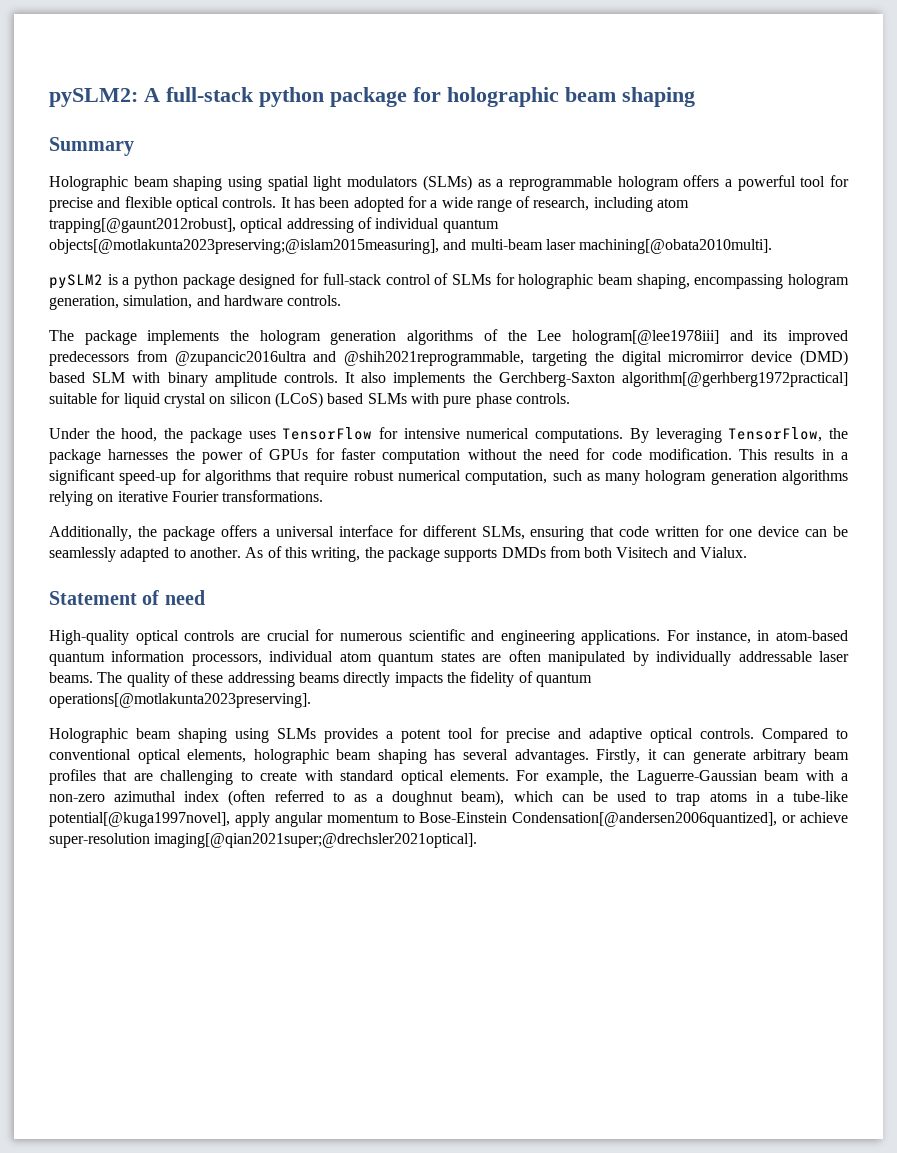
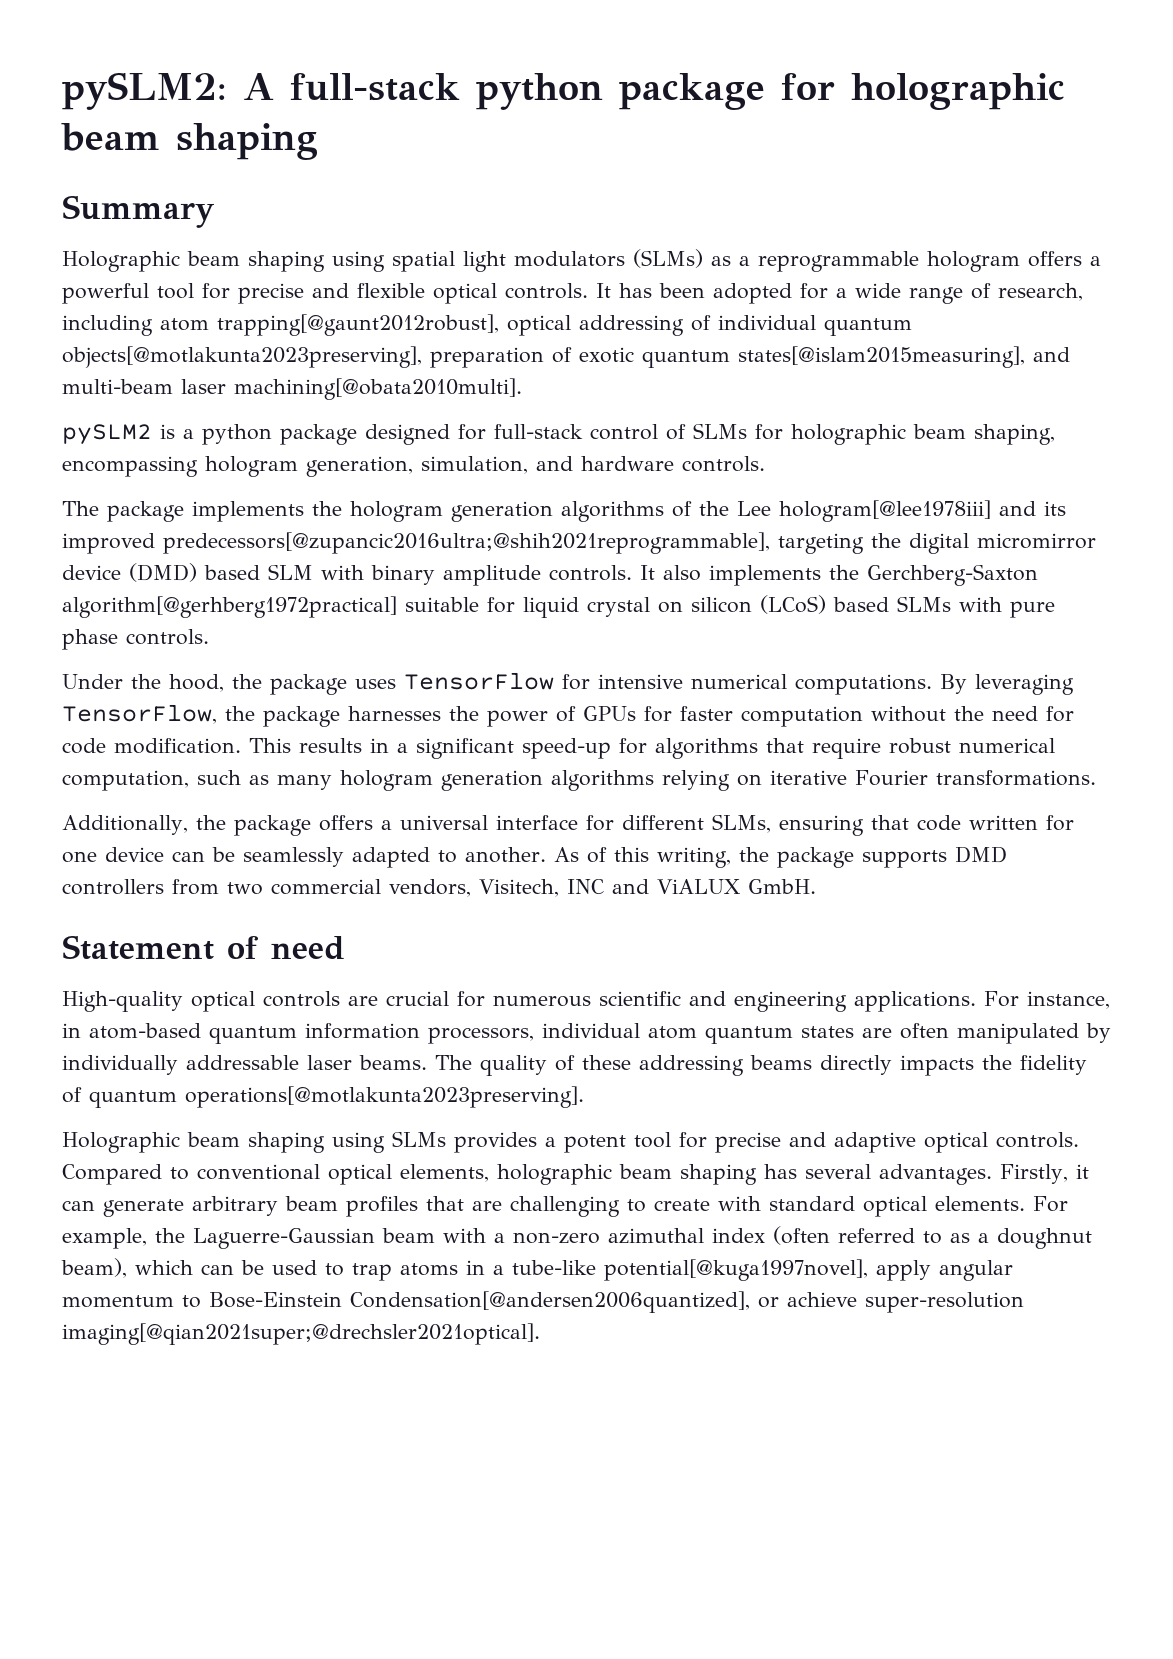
- It has been adopted for a wide range of research, including atom trapping[@gaunt2012robust], optical addressing of individual quantum objects[@motlakunta2023preserving;@islam2015measuring], and multi-beam laser machining[@obata2010multi].
+ It has been adopted for a wide range of research, including atom trapping[@gaunt2012robust], optical addressing of individual quantum objects[@motlakunta2023preserving], preparation of exotic quantum states[@islam2015measuring], and multi-beam laser machining[@obata2010multi].
- The package implements the hologram generation algorithms of the Lee hologram[@lee1978iii] and its improved predecessors from @zupancic2016ultra and @shih2021reprogrammable, targeting the digital micromirror device (DMD) based SLM with binary amplitude controls.
+ The package implements the hologram generation algorithms of the Lee hologram[@lee1978iii] and its improved predecessors[@zupancic2016ultra;@shih2021reprogrammable], targeting the digital micromirror device (DMD) based SLM with binary amplitude controls.
- As of this writing, the package supports DMDs from both Visitech and Vialux.
+ As of this writing, the package supports DMD controllers from two commercial vendors, Visitech, INC and ViALUX GmbH.

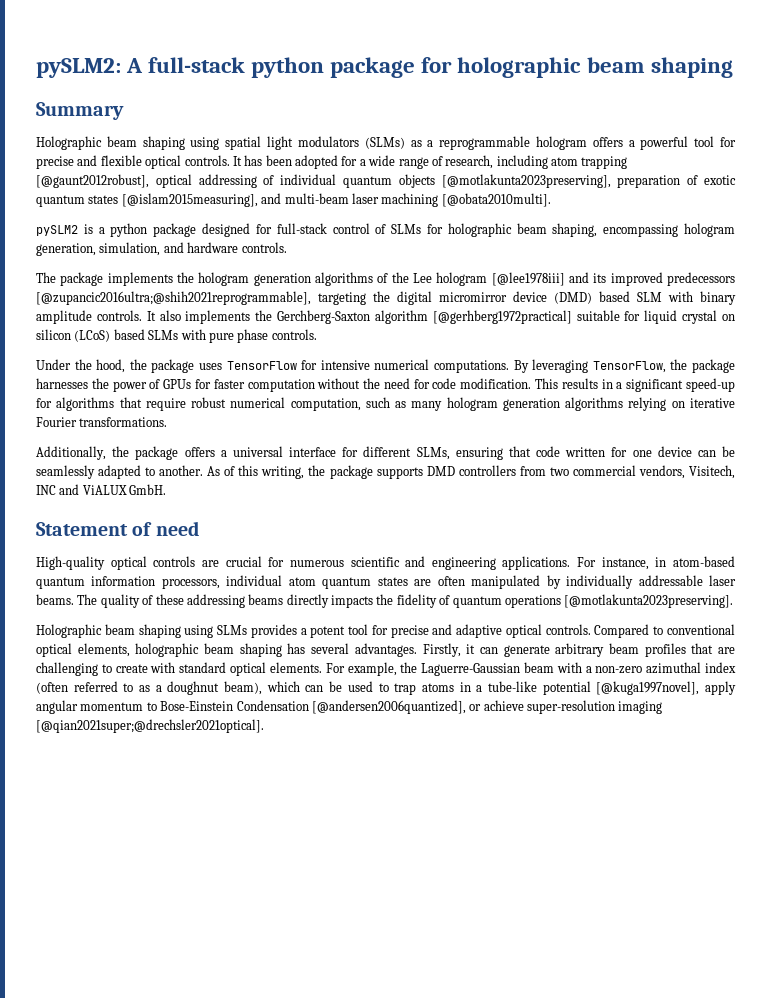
- It has been adopted for a wide range of research, including atom trapping[@gaunt2012robust], optical addressing of individual quantum objects[@motlakunta2023preserving], preparation of exotic quantum states[@islam2015measuring], and multi-beam laser machining[@obata2010multi].
+ It has been adopted for a wide range of research, including atom trapping [@gaunt2012robust], optical addressing of individual quantum objects [@motlakunta2023preserving], preparation of exotic quantum states [@islam2015measuring], and multi-beam laser machining [@obata2010multi].
- The package implements the hologram generation algorithms of the Lee hologram[@lee1978iii] and its improved predecessors[@zupancic2016ultra;@shih2021reprogrammable], targeting the digital micromirror device (DMD) based SLM with binary amplitude controls.
+ The package implements the hologram generation algorithms of the Lee hologram [@lee1978iii] and its improved predecessors [@zupancic2016ultra;@shih2021reprogrammable], targeting the digital micromirror device (DMD) based SLM with binary amplitude controls.
- It also implements the Gerchberg-Saxton algorithm[@gerhberg1972practical] suitable for liquid crystal on silicon (LCoS) based SLMs with pure phase controls.
+ It also implements the Gerchberg-Saxton algorithm [@gerhberg1972practical] suitable for liquid crystal on silicon (LCoS) based SLMs with pure phase controls.
- The quality of these addressing beams directly impacts the fidelity of quantum operations[@motlakunta2023preserving].
+ The quality of these addressing beams directly impacts the fidelity of quantum operations [@motlakunta2023preserving].
- For example, the Laguerre-Gaussian beam with a non-zero azimuthal index (often referred to as a doughnut beam), which can be used to trap atoms in a tube-like potential[@kuga1997novel], apply angular momentum to Bose-Einstein Condensation[@andersen2006quantized], or achieve super-resolution imaging[@qian2021super;@drechsler2021optical].
+ For example, the Laguerre-Gaussian beam with a non-zero azimuthal index (often referred to as a doughnut beam), which can be used to trap atoms in a tube-like potential [@kuga1997novel], apply angular momentum to Bose-Einstein Condensation [@andersen2006quantized], or achieve super-resolution imaging [@qian2021super;@drechsler2021optical].

